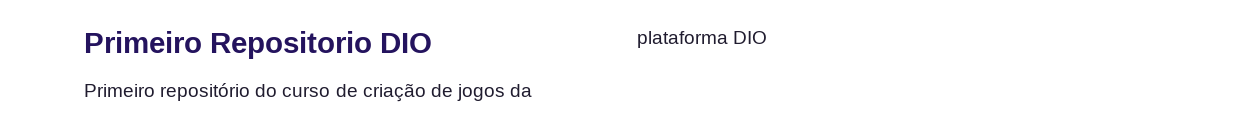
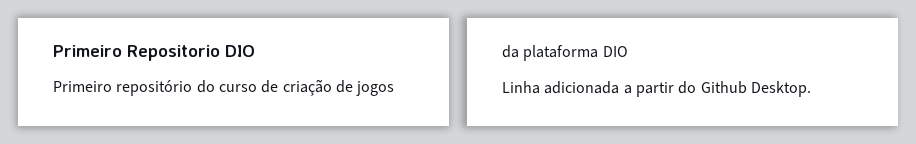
+ Linha adicionada a partir do Github Desktop.

